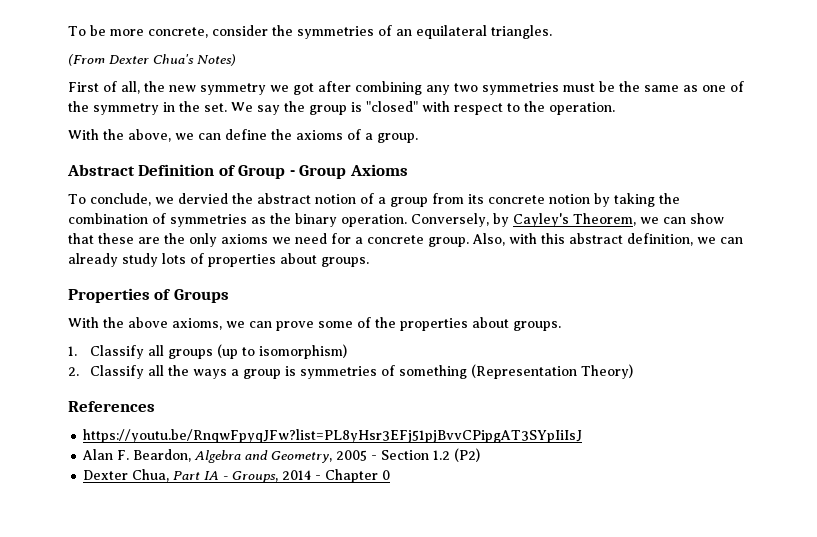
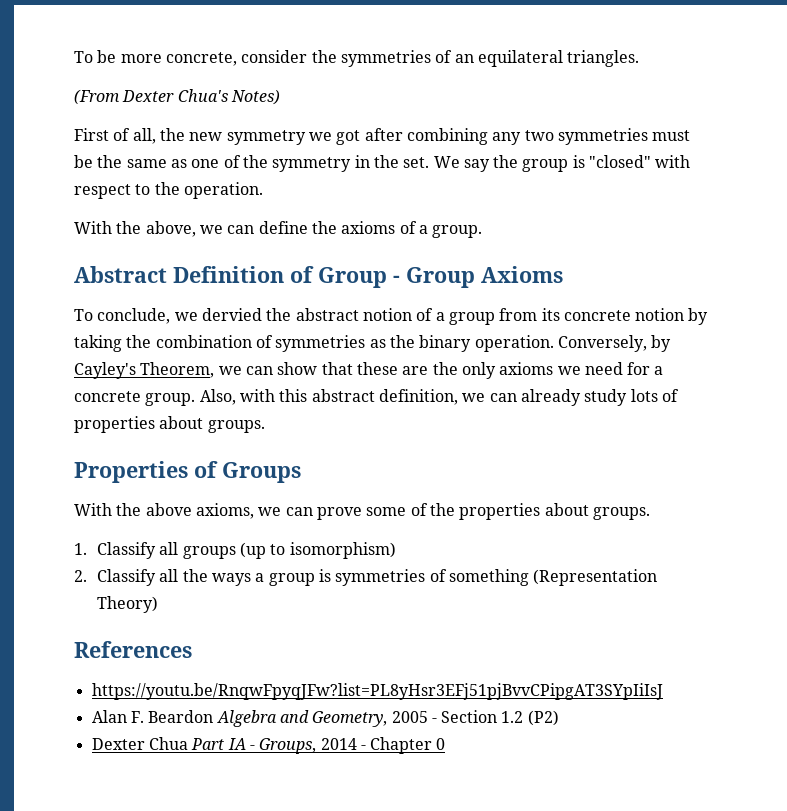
- Alan F. Beardon, Algebra and Geometry, 2005 - Section 1.2 (P2)
+ Alan F. Beardon Algebra and Geometry, 2005 - Section 1.2 (P2)
- Dexter Chua, Part IA - Groups, 2014 - Chapter 0
+ Dexter Chua Part IA - Groups, 2014 - Chapter 0

